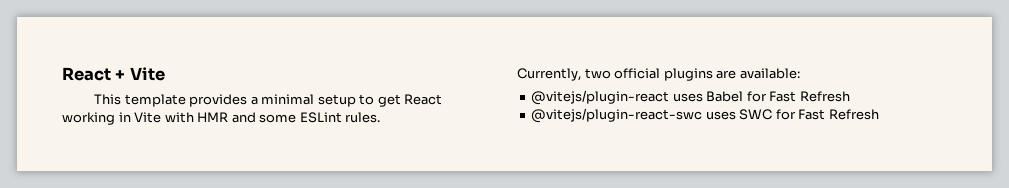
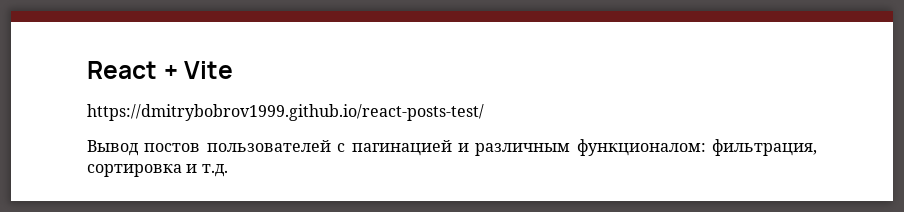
- This template provides a minimal setup to get React working in Vite with HMR and some ESLint rules.
- Currently, two official plugins are available:
- @vitejs/plugin-react uses Babel for Fast Refresh
- @vitejs/plugin-react-swc uses SWC for Fast Refresh
+ https://dmitrybobrov1999.github.io/react-posts-test/
+ Вывод постов пользователей с пагинацией и различным функционалом: фильтрация, сортировка и т.д.

